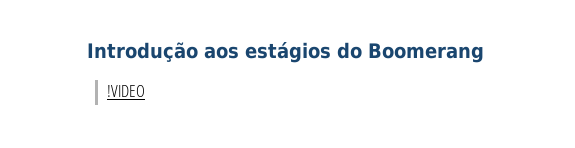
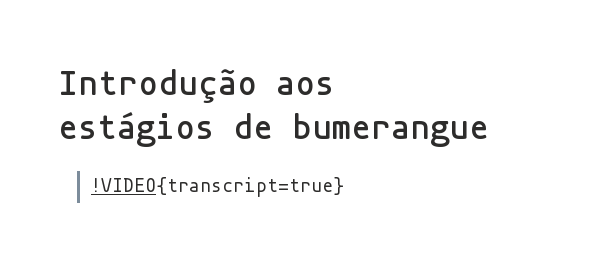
- Introdução aos estágios do Boomerang
- !VIDEO
+ Introdução aos estágios de bumerangue
+ !VIDEO{transcript=true}

